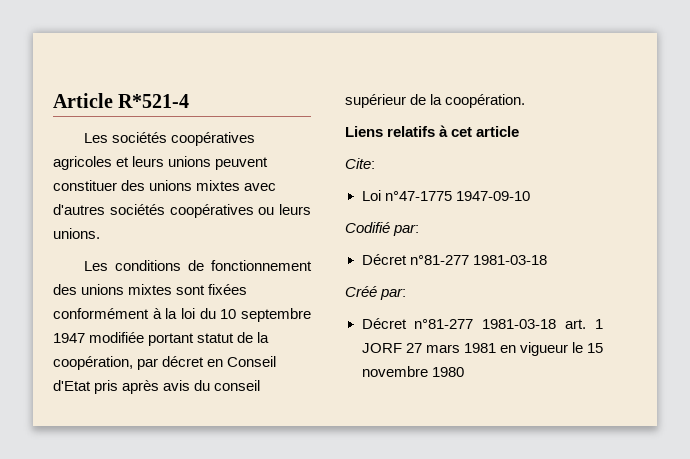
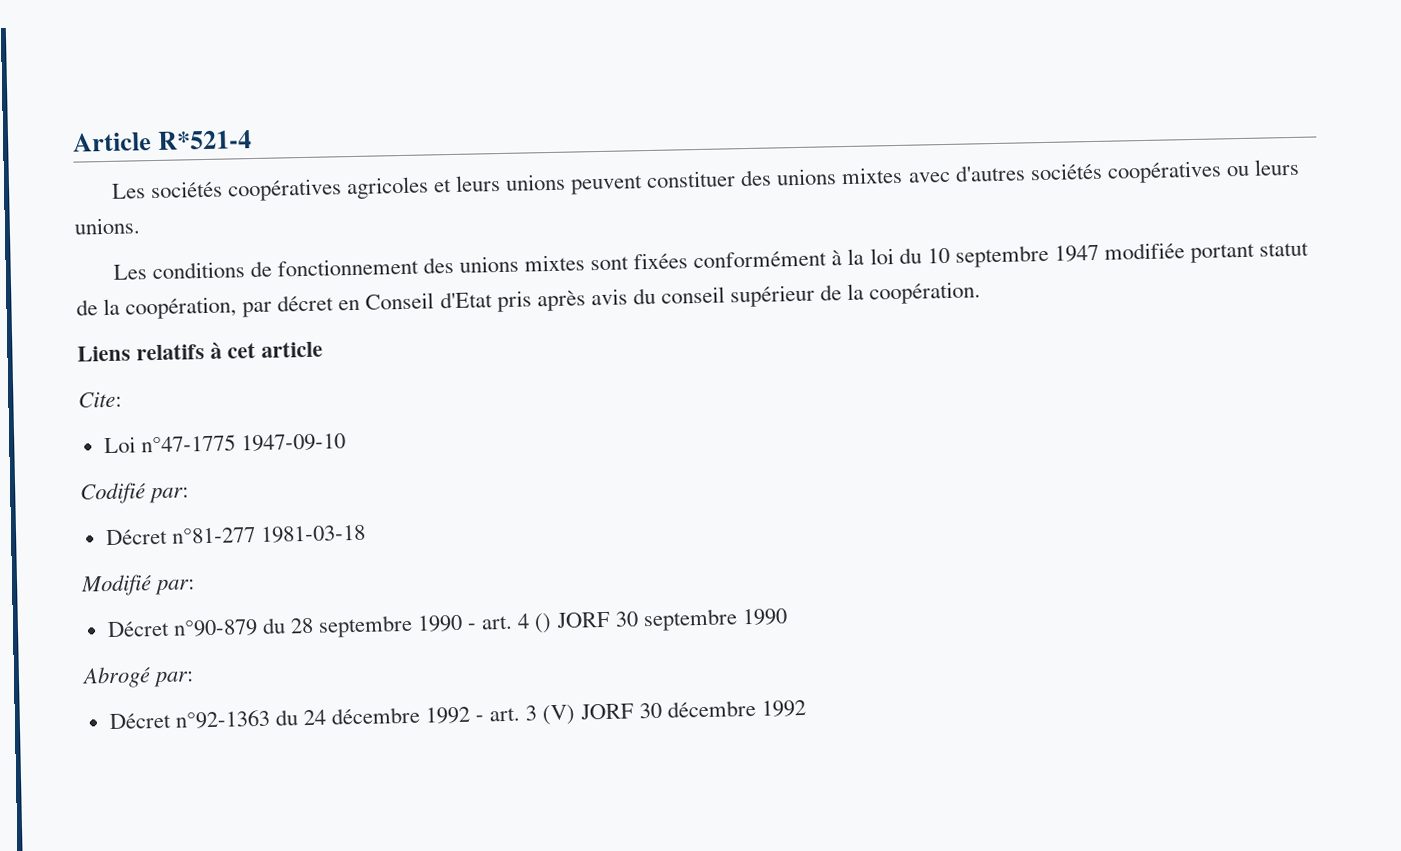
- Créé par:
- Décret n°81-277 1981-03-18 art. 1 JORF 27 mars 1981 en vigueur le 15 novembre 1980
+ Modifié par:
+ Décret n°90-879 du 28 septembre 1990 - art. 4 () JORF 30 septembre 1990
+ Abrogé par:
+ Décret n°92-1363 du 24 décembre 1992 - art. 3 (V) JORF 30 décembre 1992

